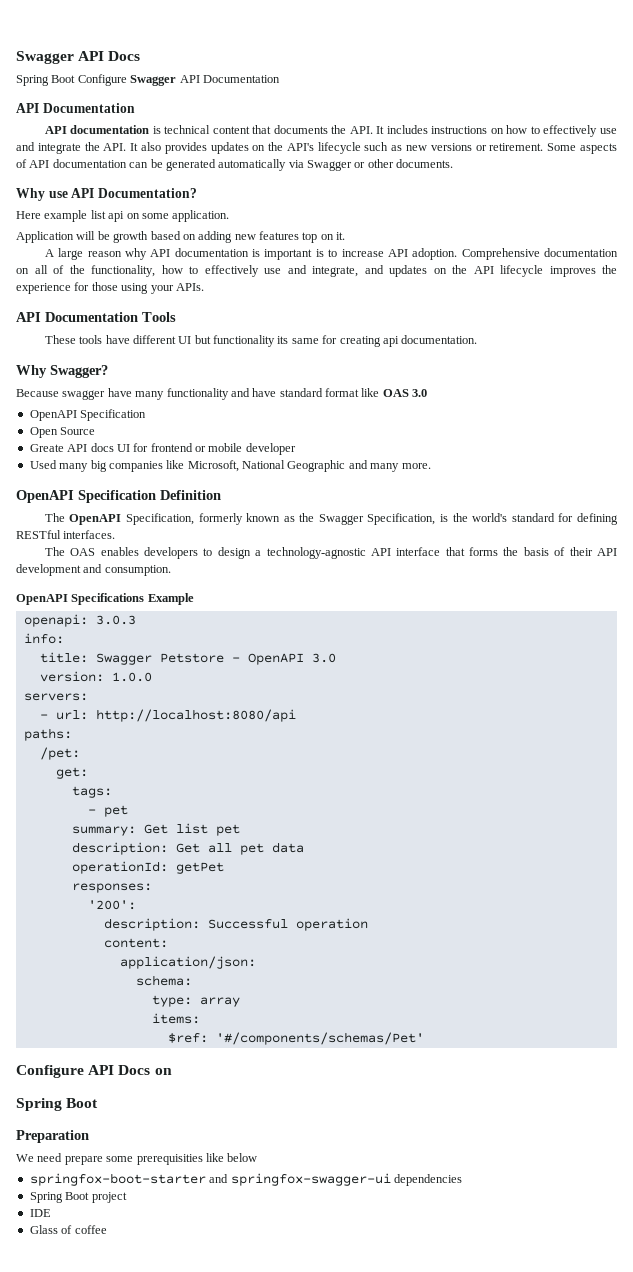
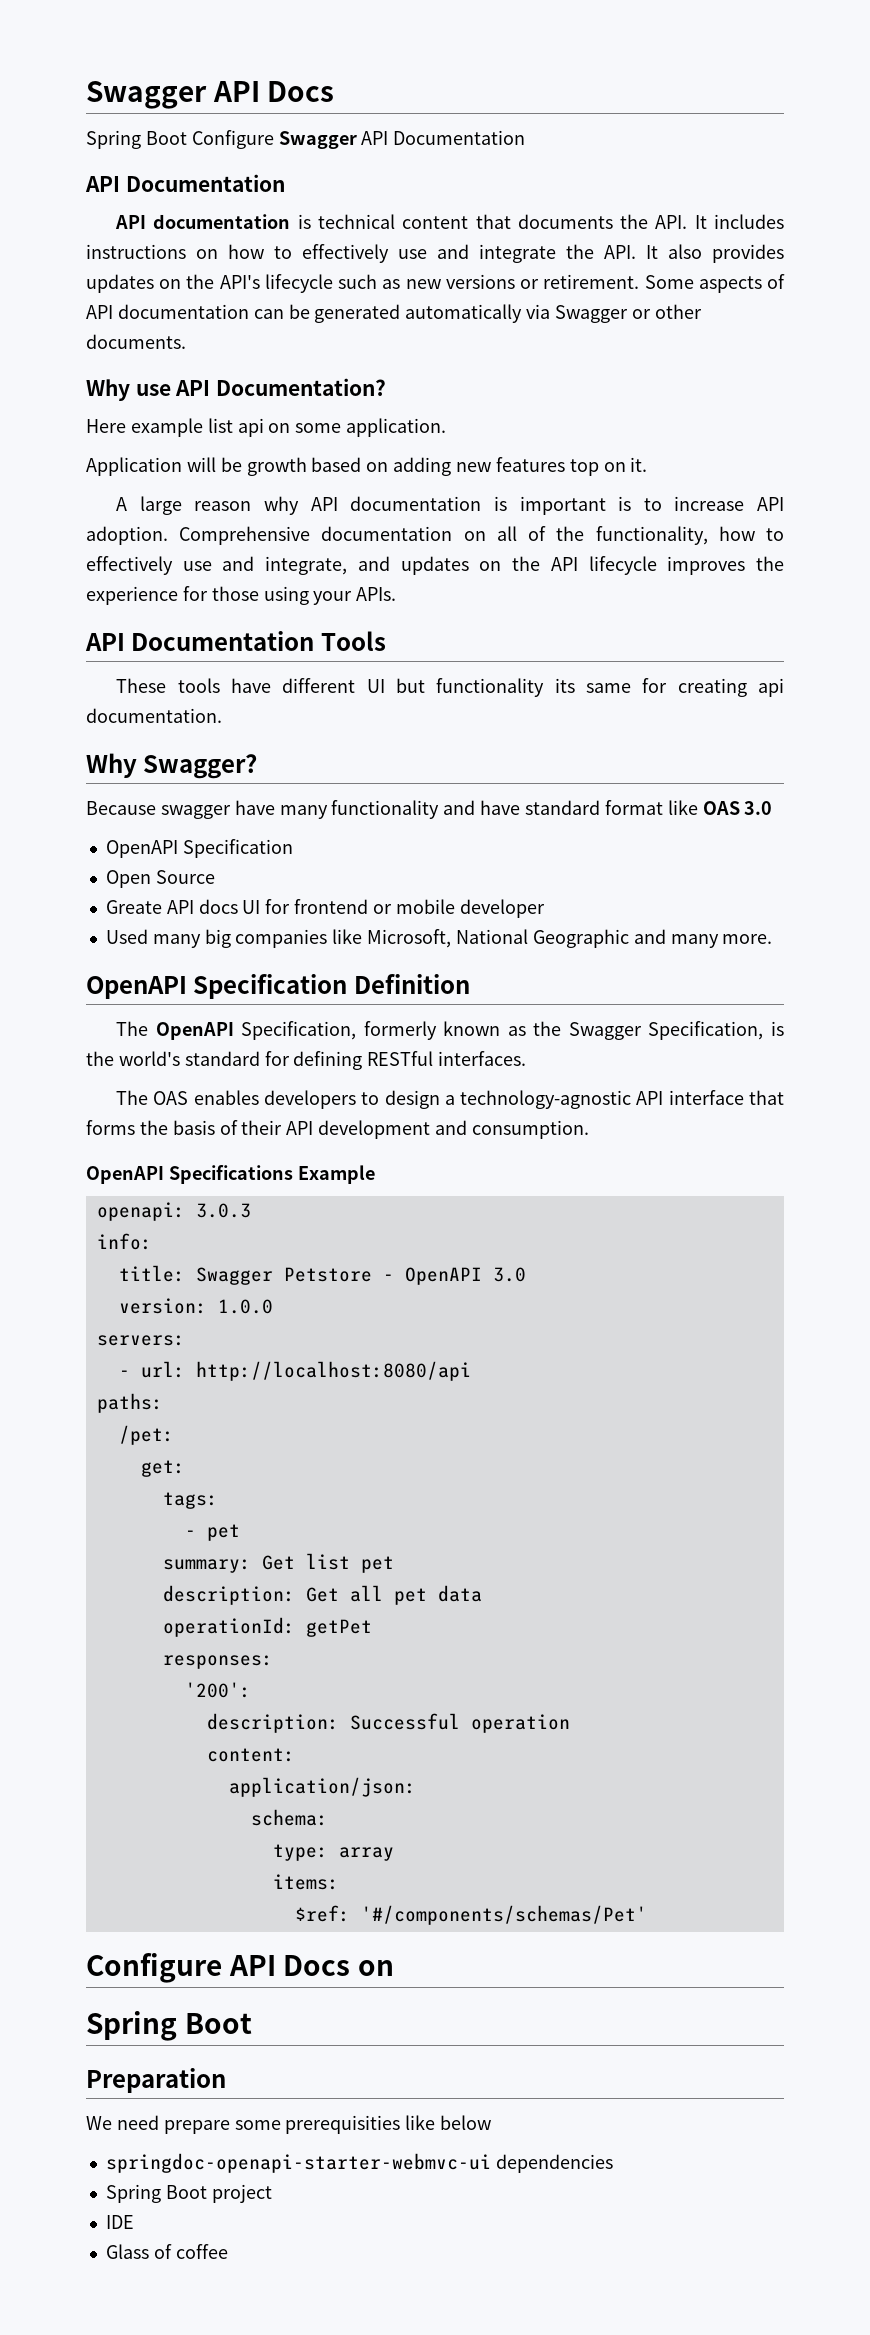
- springfox-boot-starter and springfox-swagger-ui dependencies
+ springdoc-openapi-starter-webmvc-ui dependencies

